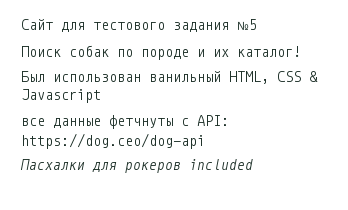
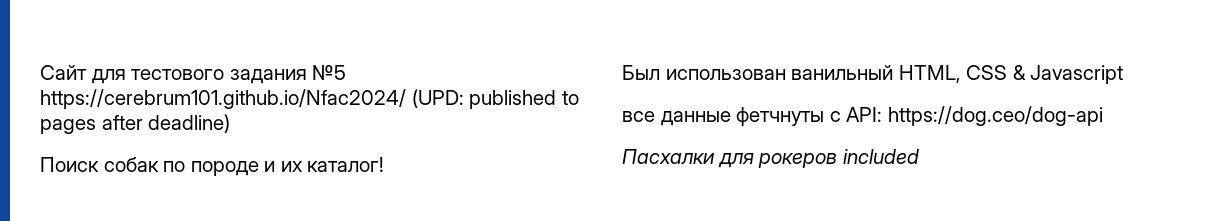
- Сайт для тестового задания №5
+ Сайт для тестового задания №5 https://cerebrum101.github.io/Nfac2024/ (UPD: published to pages after deadline)

